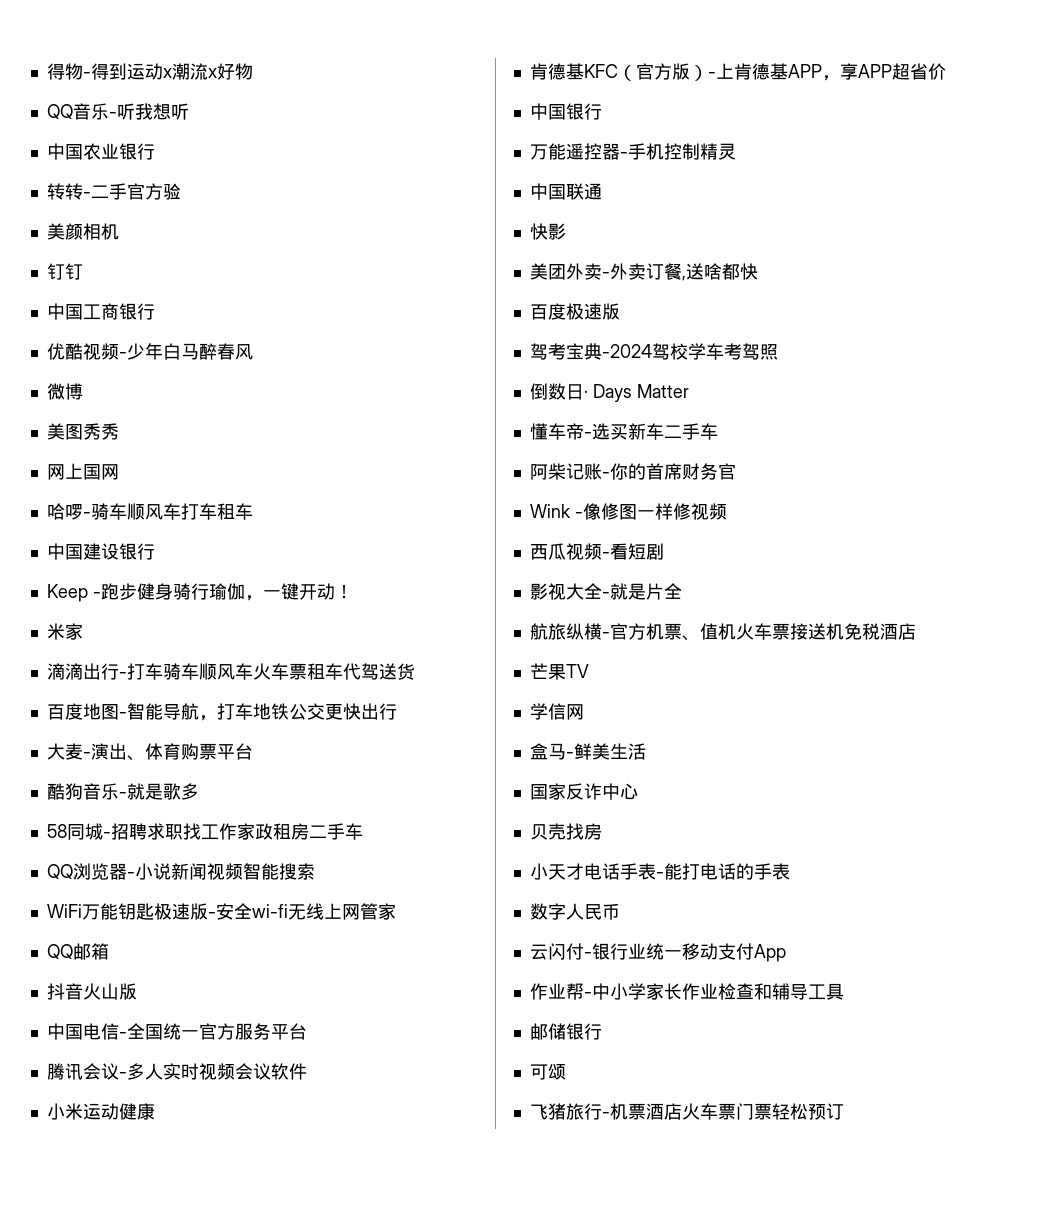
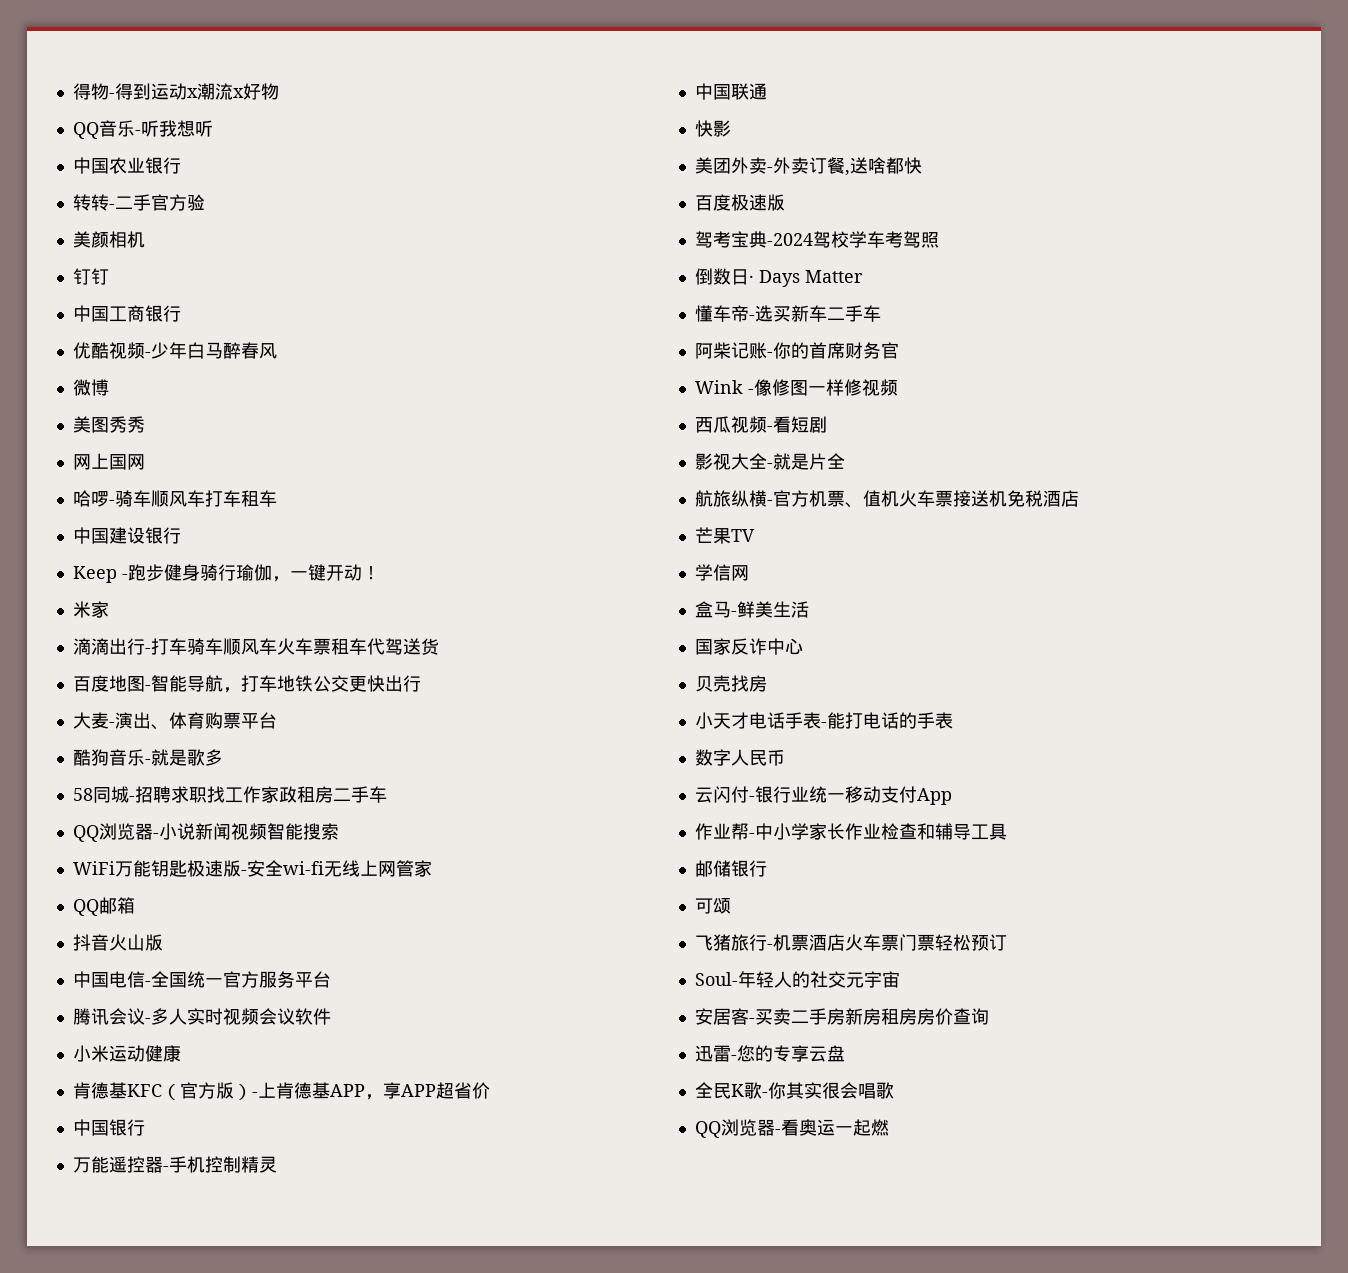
+ Soul-年轻人的社交元宇宙
+ 安居客-买卖二手房新房租房房价查询
+ 迅雷-您的专享云盘
+ 全民K歌-你其实很会唱歌
+ QQ浏览器-看奥运一起燃

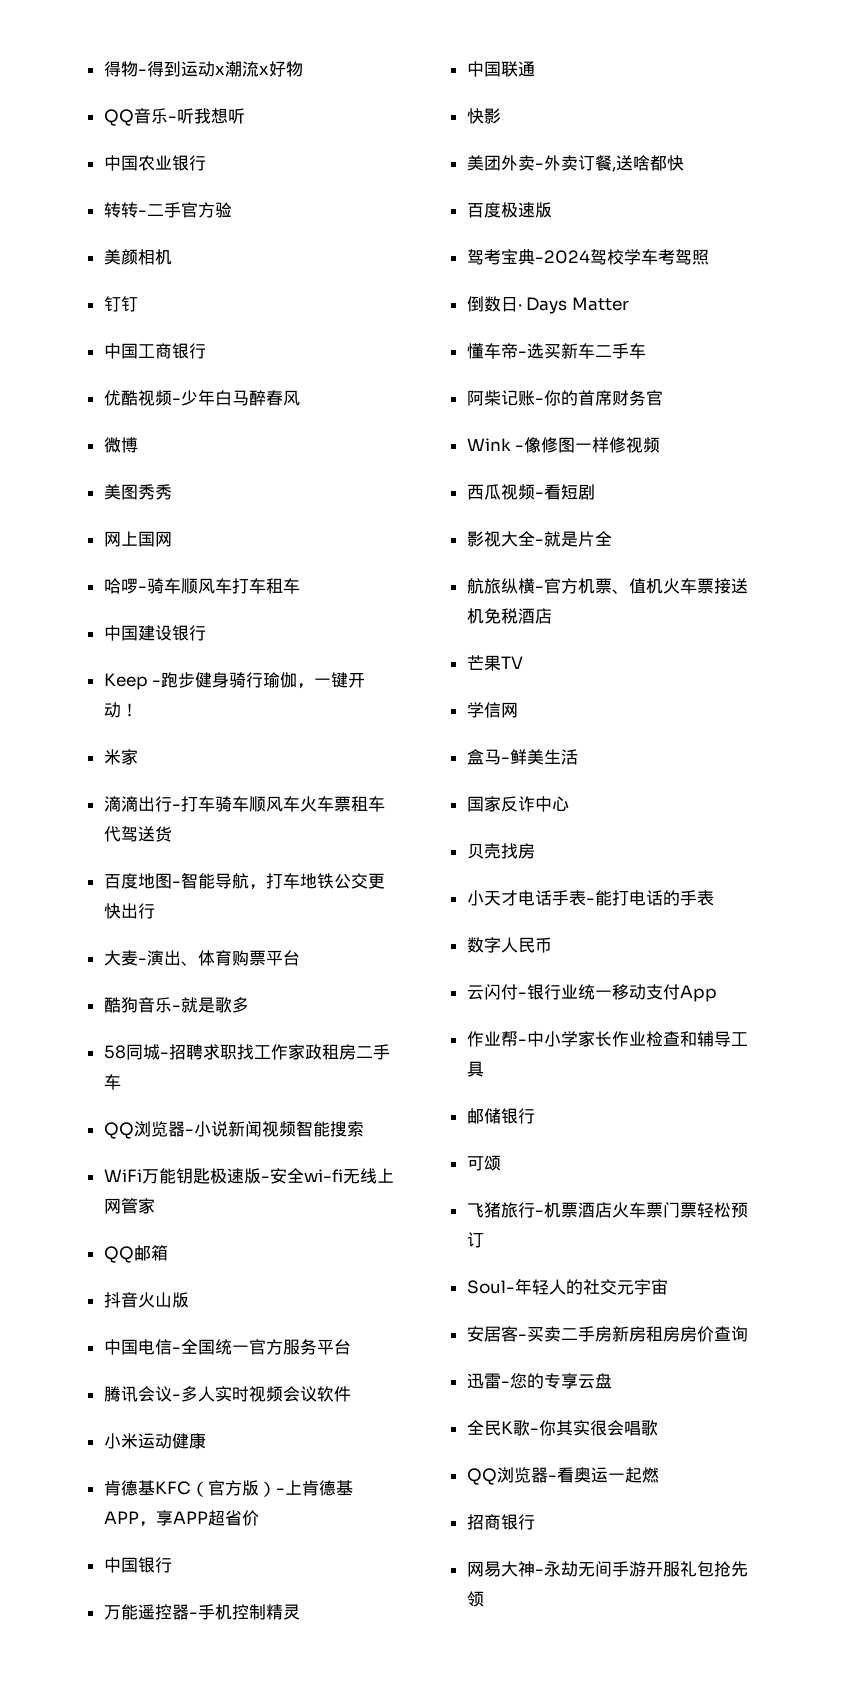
+ 招商银行
+ 网易大神-永劫无间手游开服礼包抢先领

